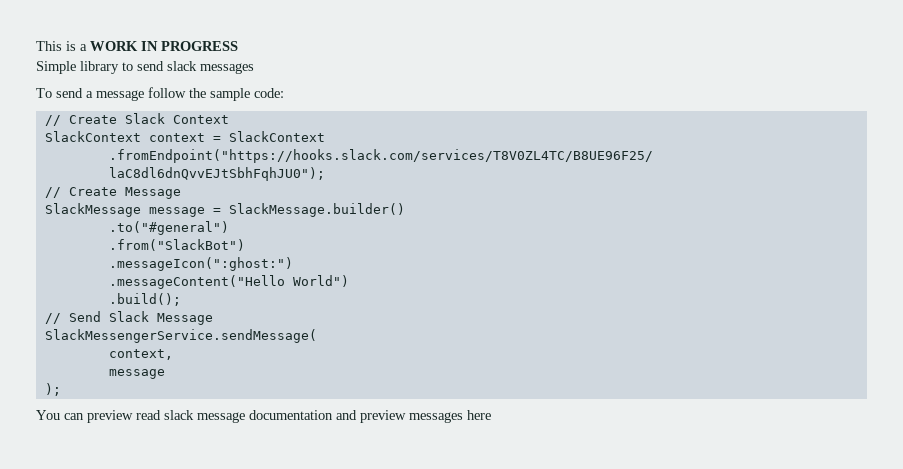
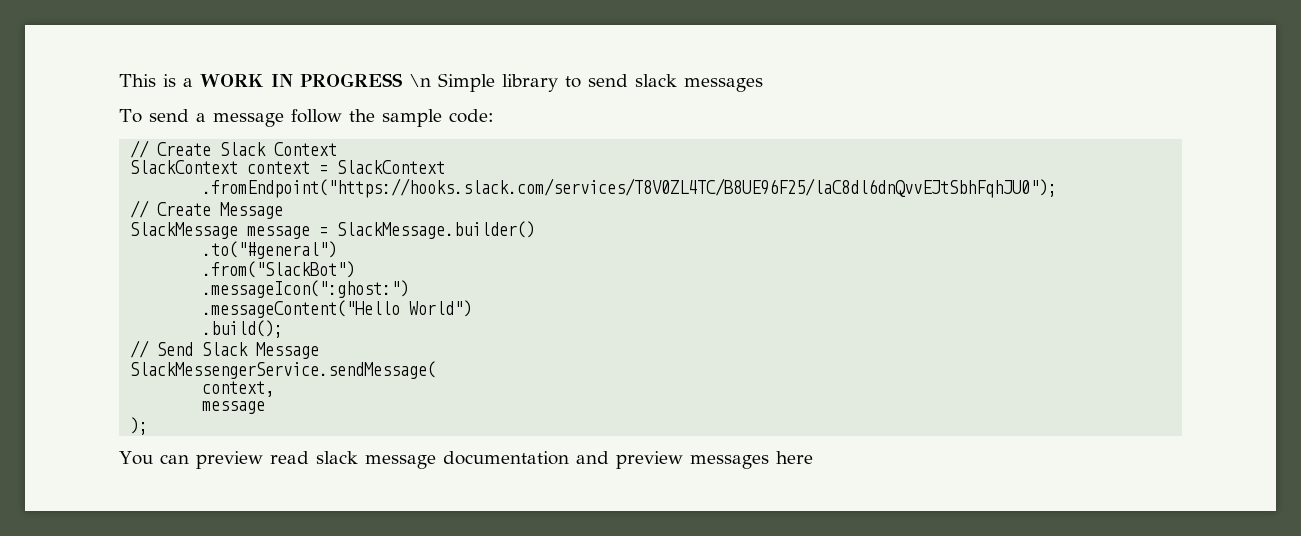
- This is a WORK IN PROGRESS
- Simple library to send slack messages
+ This is a WORK IN PROGRESS \n Simple library to send slack messages

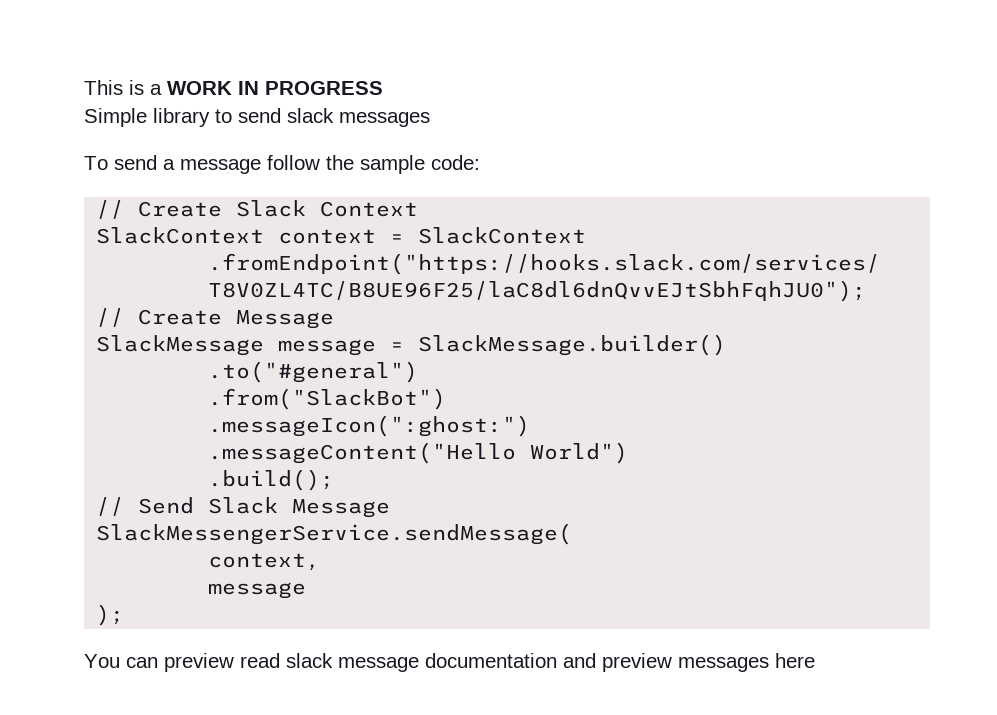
- This is a WORK IN PROGRESS \n Simple library to send slack messages
+ This is a WORK IN PROGRESS
+ Simple library to send slack messages

